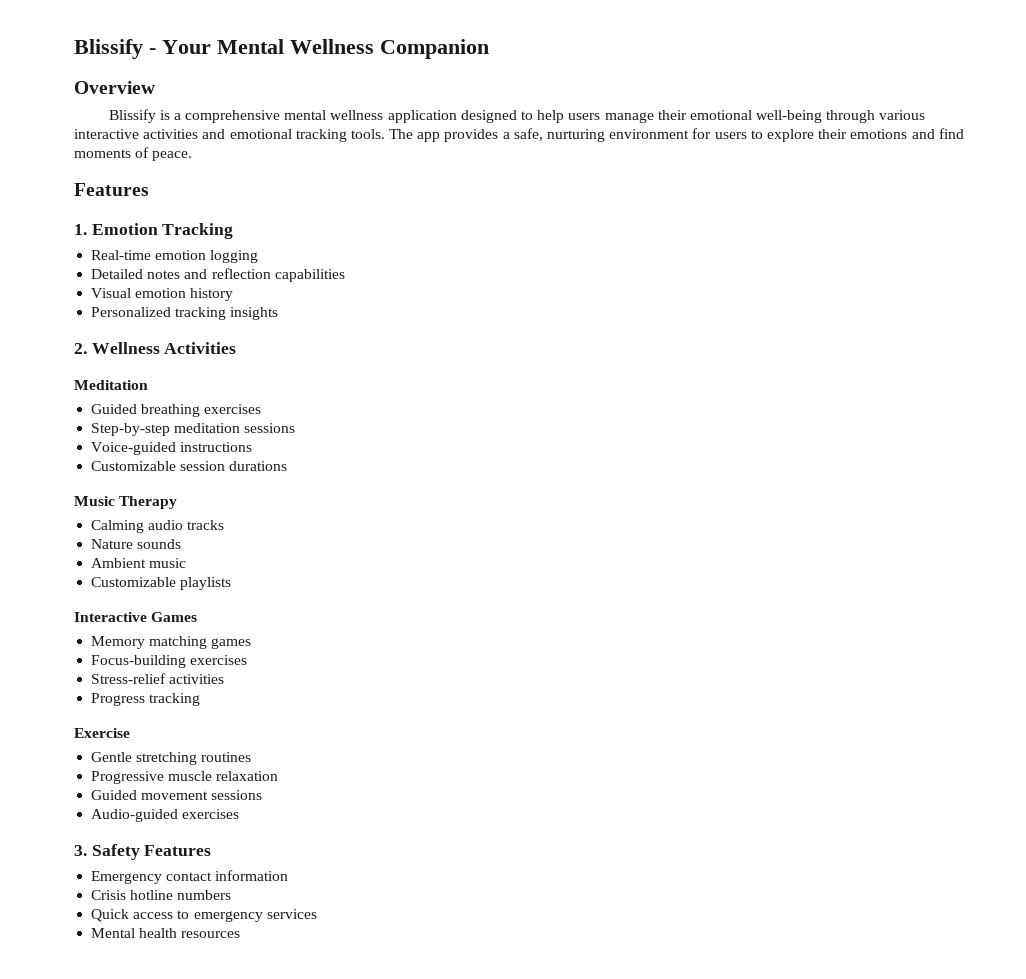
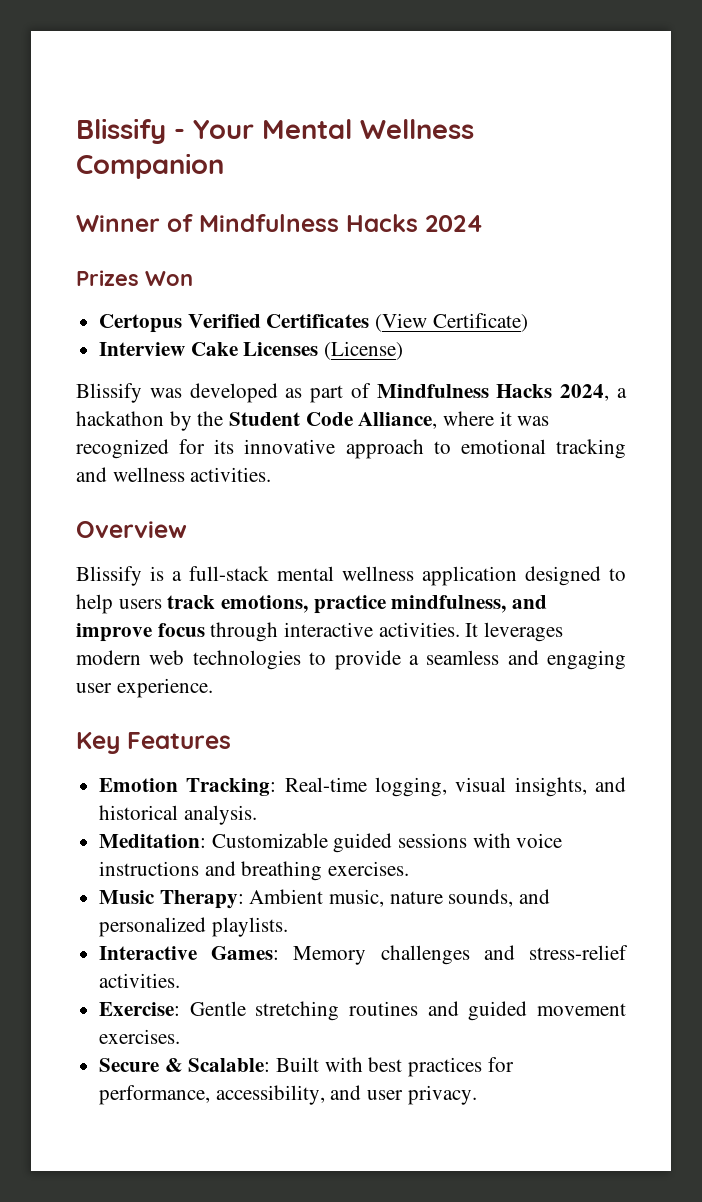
+ Winner of Mindfulness Hacks 2024
+ Prizes Won
+ Certopus Verified Certificates (View Certificate)
+ Interview Cake Licenses (License)
+ Blissify was developed as part of Mindfulness Hacks 2024, a hackathon by the Student Code Alliance, where it was recognized for its innovative approach to emotional tracking and wellness activities.
- Blissify is a comprehensive mental wellness application designed to help users manage their emotional well-being through various interactive activities and emotional tracking tools. The app provides a safe, nurturing environment for users to explore their emotions and find moments of peace.
- Features
- 1. Emotion Tracking
- Real-time emotion logging
- Detailed notes and reflection capabilities
- Visual emotion history
- Personalized tracking insights
- 2. Wellness Activities
- Meditation
- Guided breathing exercises
- Step-by-step meditation sessions
- Voice-guided instructions
- Customizable session durations
- Music Therapy
- Calming audio tracks
- Nature sounds
- Ambient music
- Customizable playlists
- Interactive Games
- Memory matching games
- Focus-building exercises
- Stress-relief activities
- Progress tracking
- Exercise
- Gentle stretching routines
- Progressive muscle relaxation
- Guided movement sessions
- Audio-guided exercises
- 3. Safety Features
- Emergency contact information
- Crisis hotline numbers
- Quick access to emergency services
- Mental health resources
+ Blissify is a full-stack mental wellness application designed to help users track emotions, practice mindfulness, and improve focus through interactive activities. It leverages modern web technologies to provide a seamless and engaging user experience.
+ Key Features
+ Emotion Tracking: Real-time logging, visual insights, and historical analysis.
+ Meditation: Customizable guided sessions with voice instructions and breathing exercises.
+ Music Therapy: Ambient music, nature sounds, and personalized playlists.
+ Interactive Games: Memory challenges and stress-relief activities.
+ Exercise: Gentle stretching routines and guided movement exercises.
+ Secure & Scalable: Built with best practices for performance, accessibility, and user privacy.

